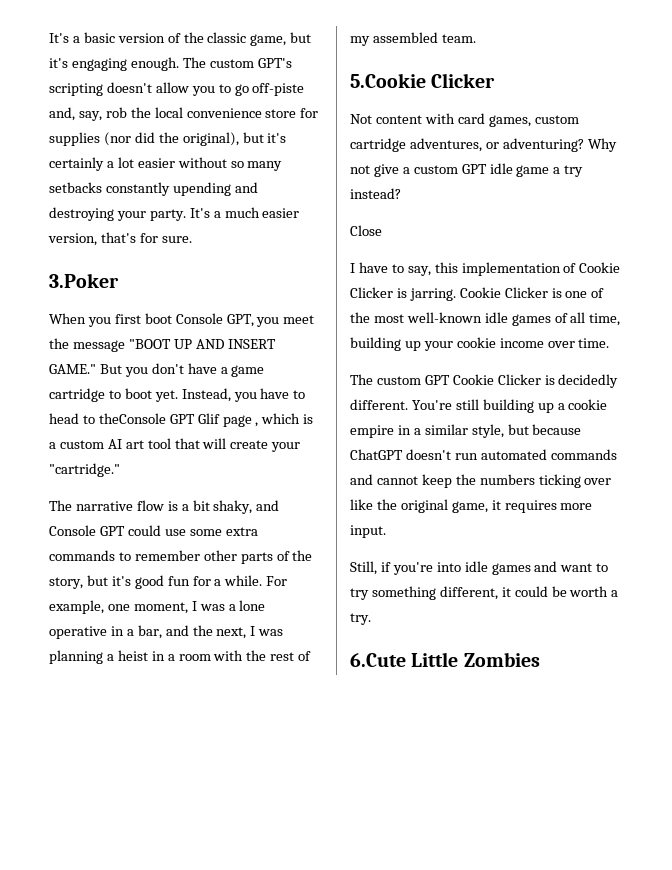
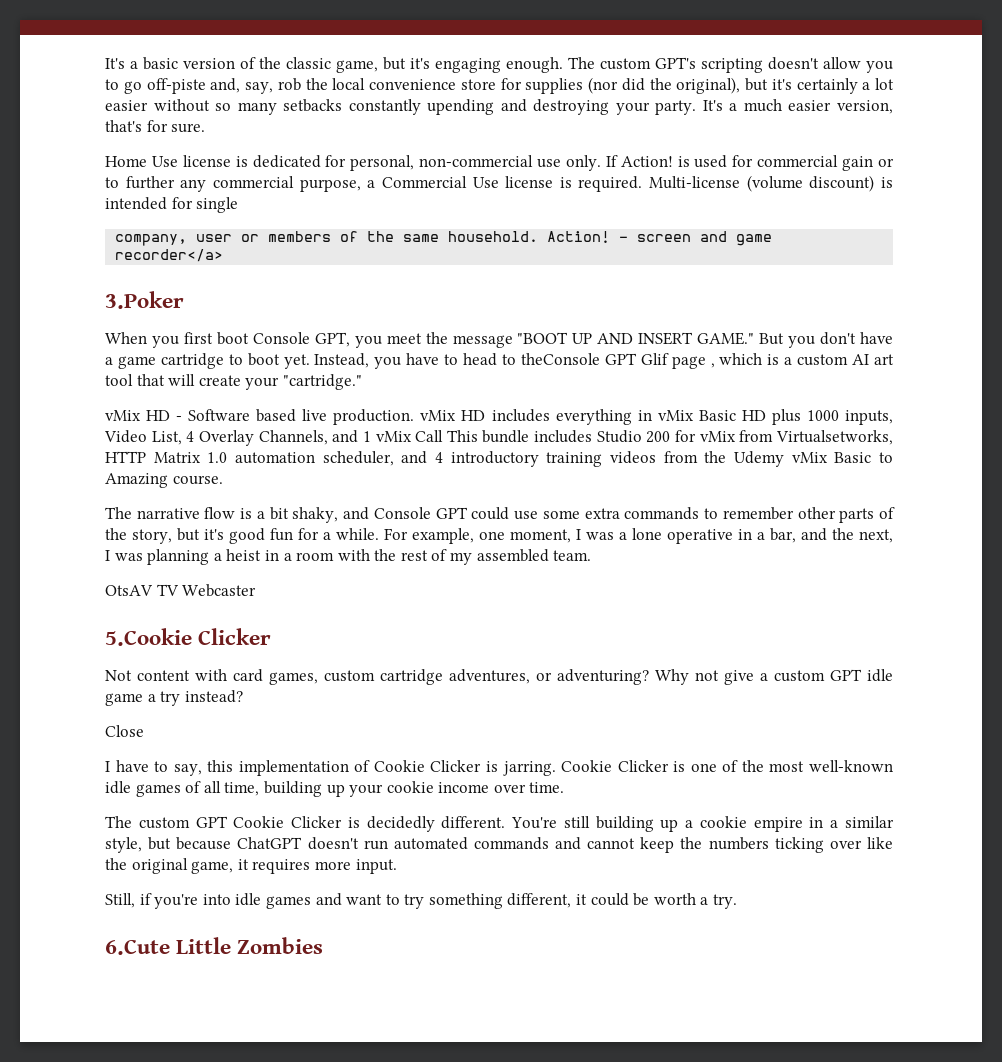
+ Home Use license is dedicated for personal, non-commercial use only. If Action! is used for commercial gain or to further any commercial purpose, a Commercial Use license is required. Multi-license (volume discount) is intended for single
+ company, user or members of the same household. Action! - screen and game recorder</a>
+ vMix HD - Software based live production. vMix HD includes everything in vMix Basic HD plus 1000 inputs, Video List, 4 Overlay Channels, and 1 vMix Call This bundle includes Studio 200 for vMix from Virtualsetworks, HTTP Matrix 1.0 automation scheduler, and 4 introductory training videos from the Udemy vMix Basic to Amazing course.
+ OtsAV TV Webcaster

